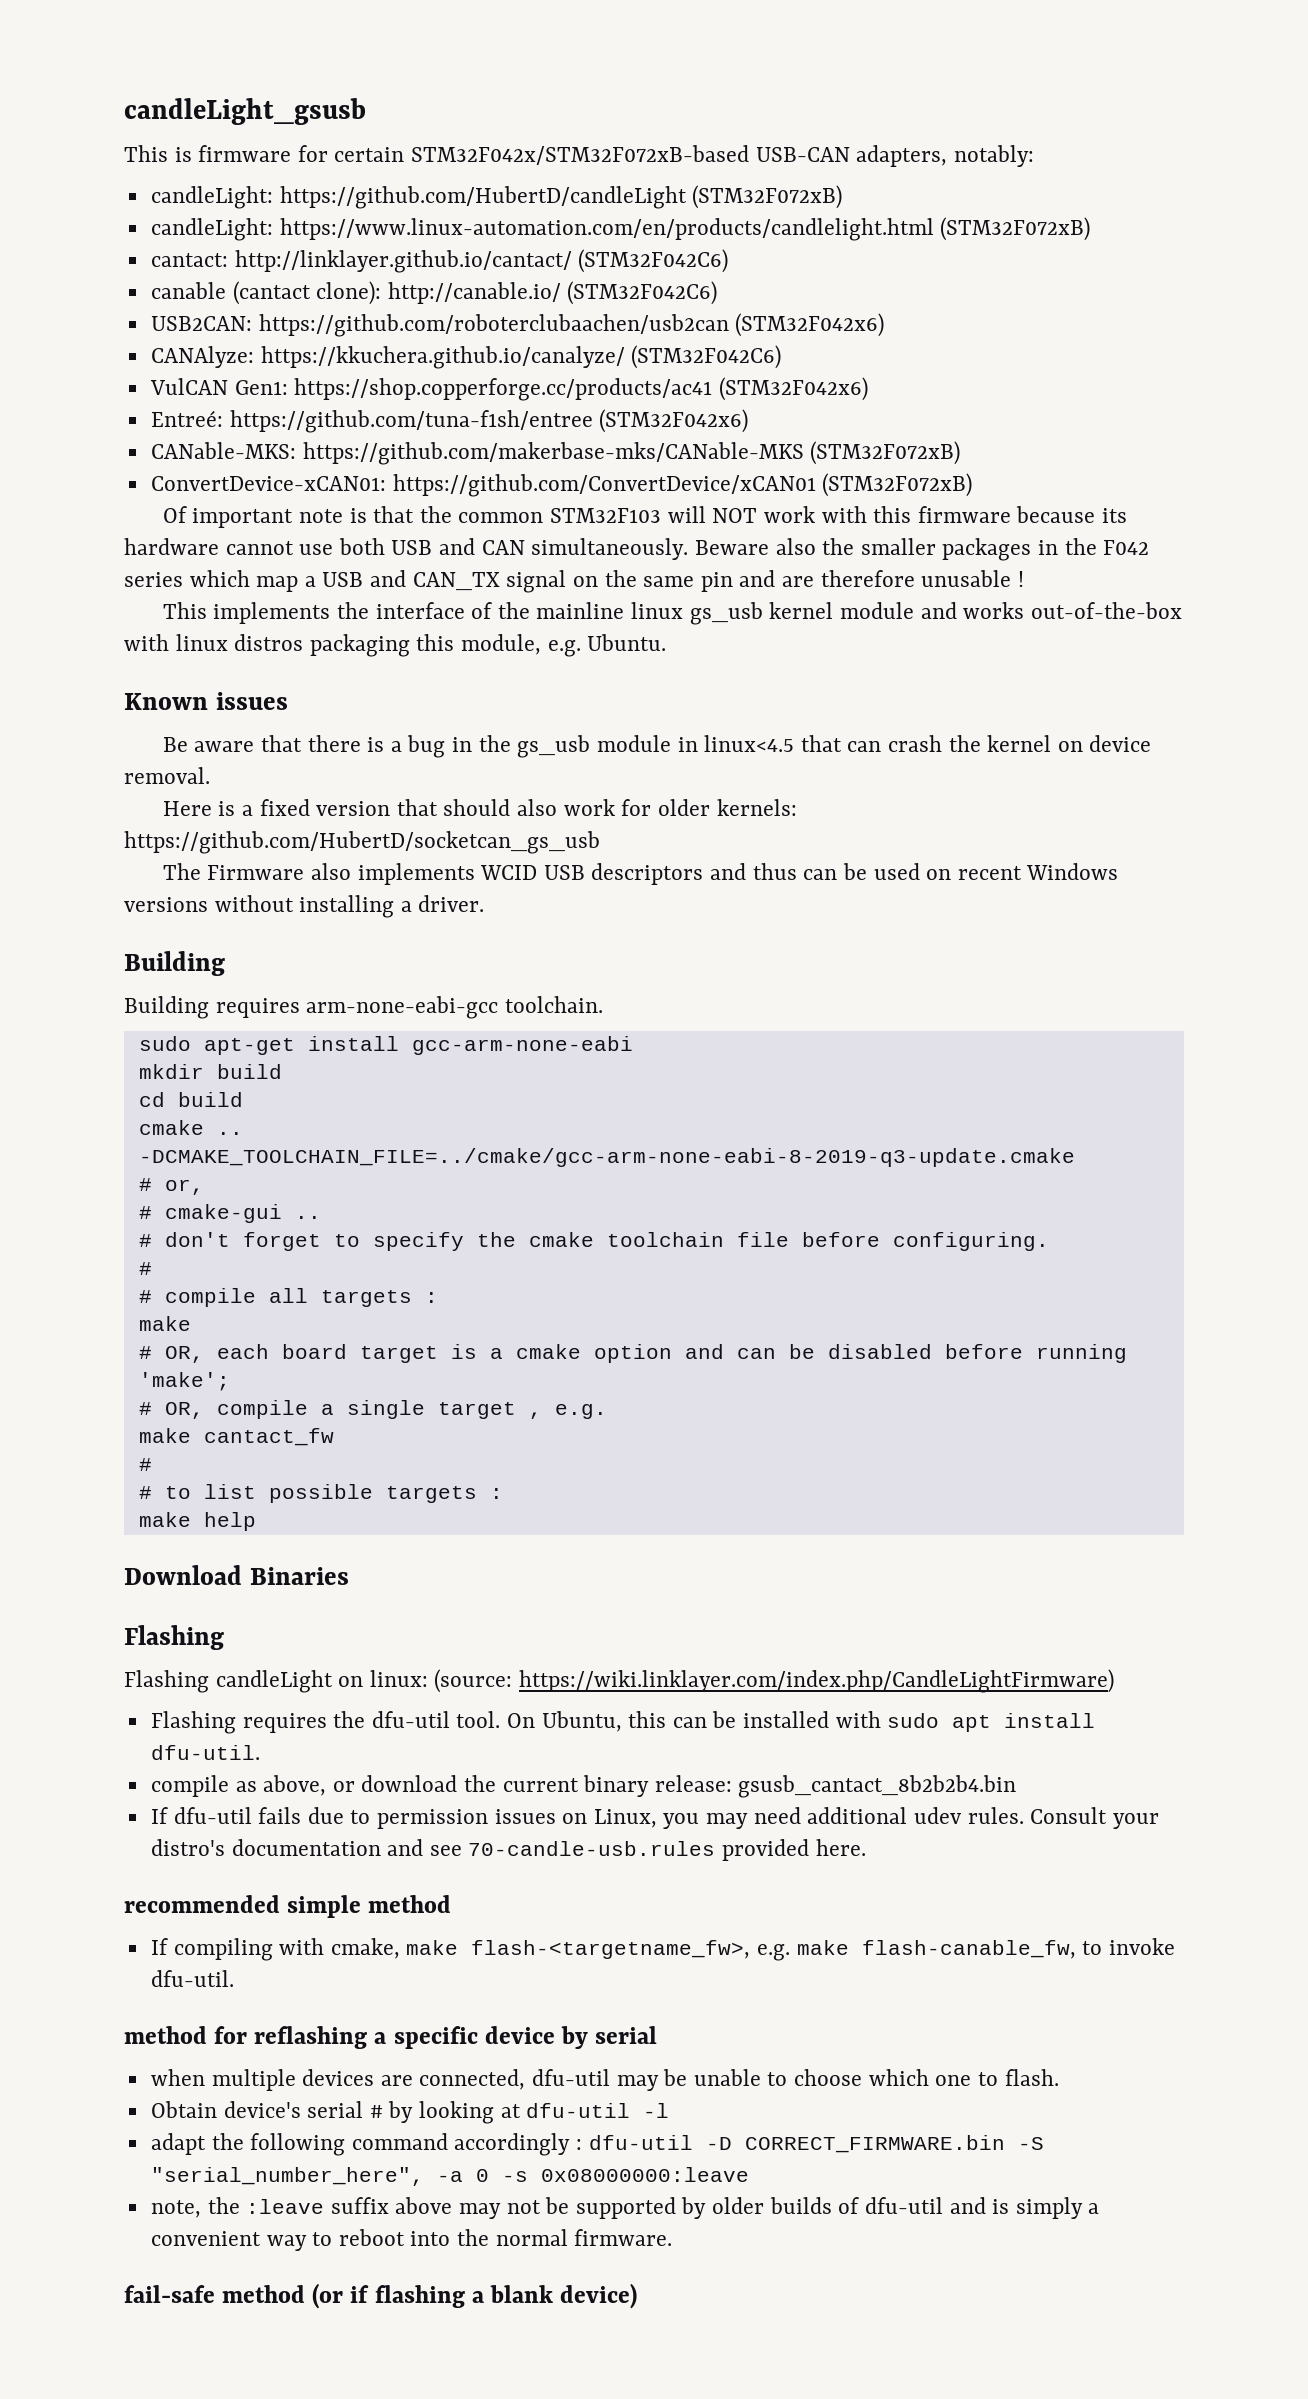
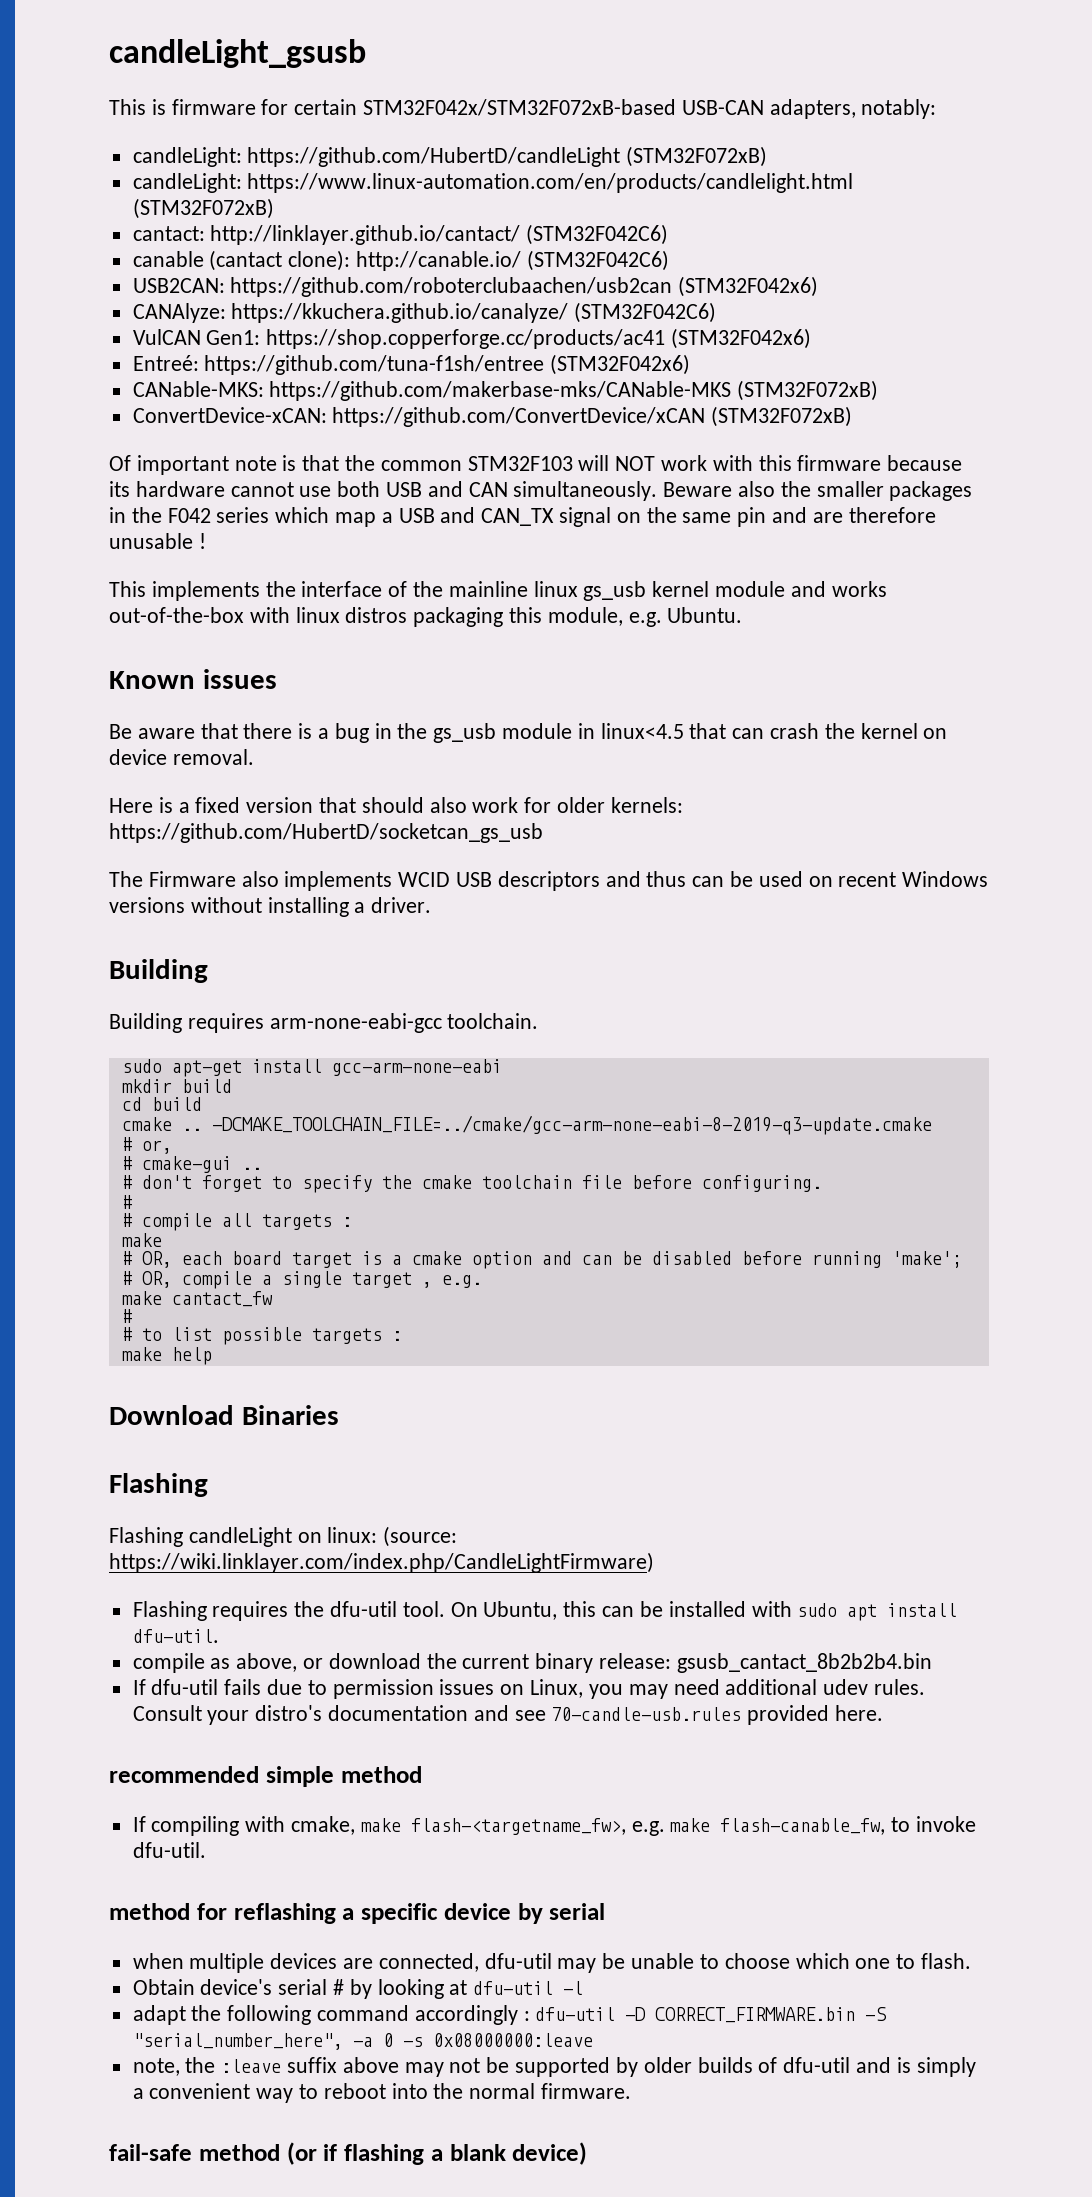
- ConvertDevice-xCAN01: https://github.com/ConvertDevice/xCAN01 (STM32F072xB)
+ ConvertDevice-xCAN: https://github.com/ConvertDevice/xCAN (STM32F072xB)

